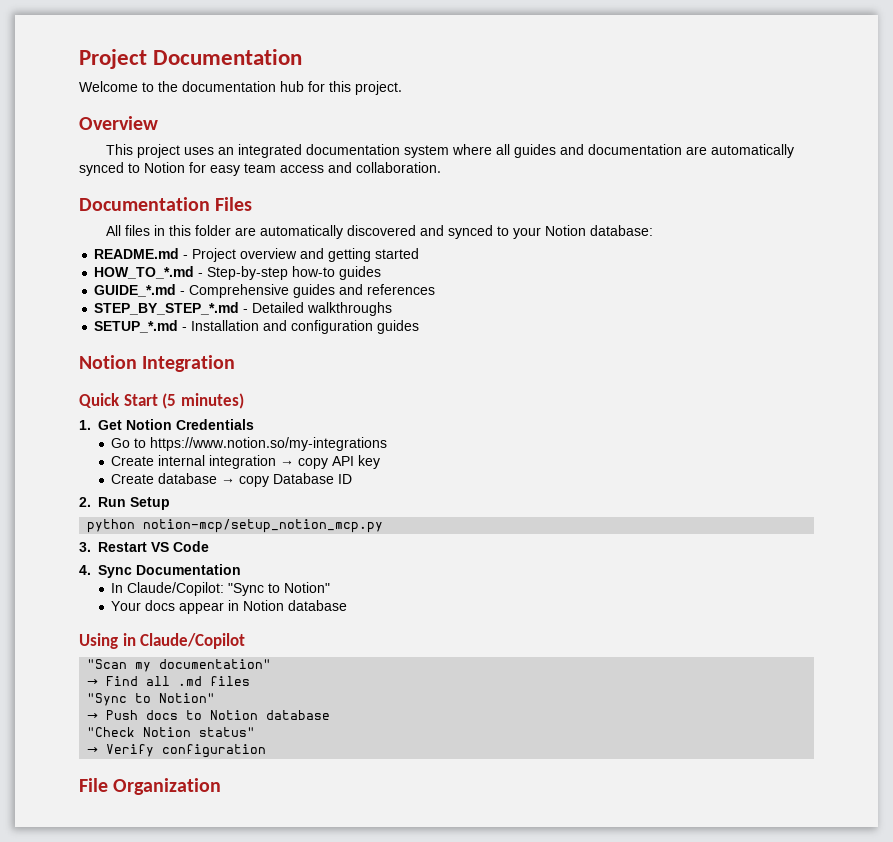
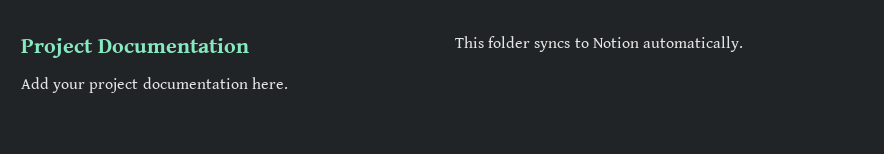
- Welcome to the documentation hub for this project.
- Overview
- This project uses an integrated documentation system where all guides and documentation are automatically synced to Notion for easy team access and collaboration.
- Documentation Files
- All files in this folder are automatically discovered and synced to your Notion database:
- README.md - Project overview and getting started
- HOW_TO_*.md - Step-by-step how-to guides
- GUIDE_*.md - Comprehensive guides and references
- STEP_BY_STEP_*.md - Detailed walkthroughs
- SETUP_*.md - Installation and configuration guides
- Notion Integration
- Quick Start (5 minutes)
- 1. Get Notion Credentials
- Go to https://www.notion.so/my-integrations
- Create internal integration → copy API key
- Create database → copy Database ID
- 2. Run Setup
- python notion-mcp/setup_notion_mcp.py
- 3. Restart VS Code
- 4. Sync Documentation
- In Claude/Copilot: "Sync to Notion"
- Your docs appear in Notion database
- Using in Claude/Copilot
- "Scan my documentation"
- → Find all .md files
- "Sync to Notion"
- → Push docs to Notion database
- "Check Notion status"
- → Verify configuration
- File Organization
+ Add your project documentation here.
+ This folder syncs to Notion automatically.

